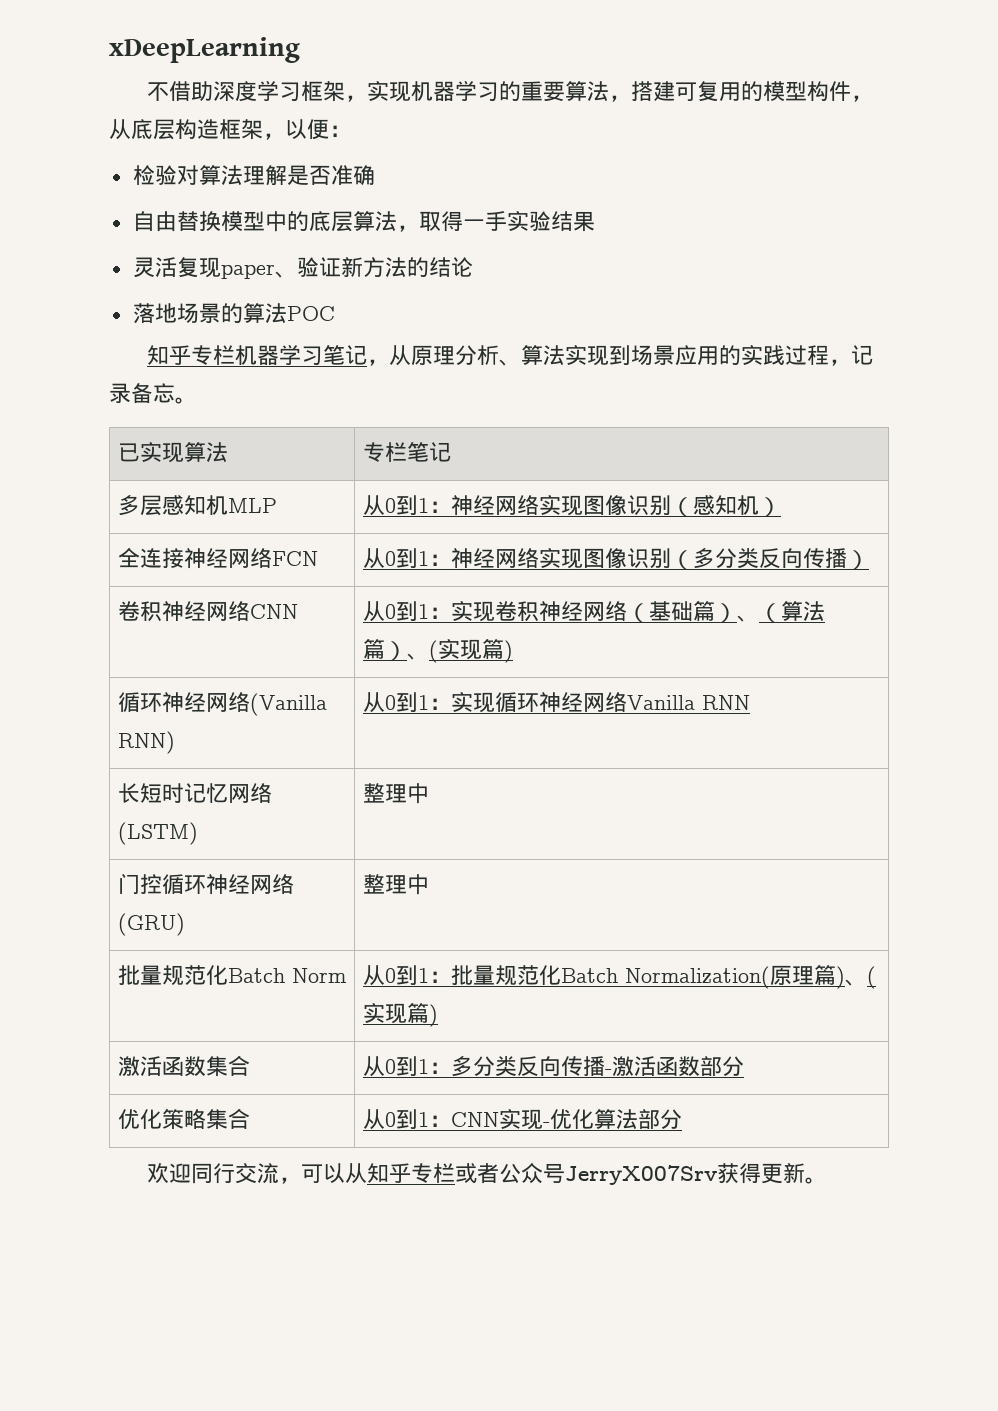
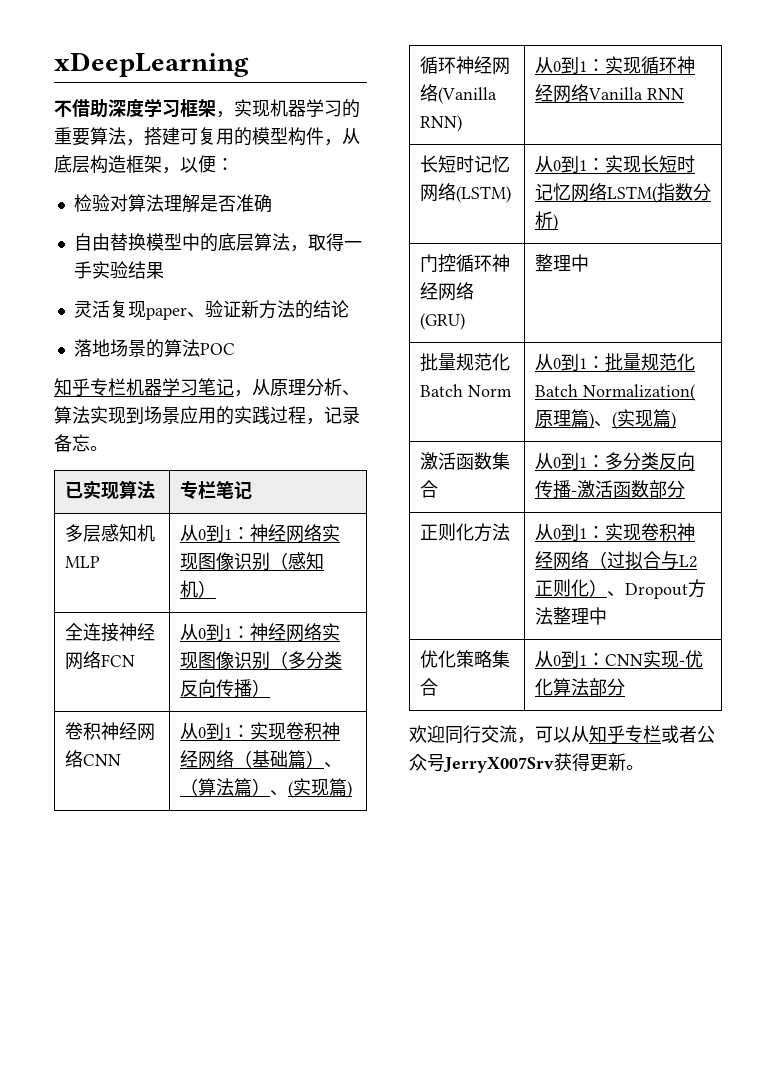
- 长短时记忆网络(LSTM) | 整理中
+ 长短时记忆网络(LSTM) | 从0到1：实现长短时记忆网络LSTM(指数分析)
+ 正则化方法 | 从0到1：实现卷积神经网络（过拟合与L2正则化）、Dropout方法整理中

